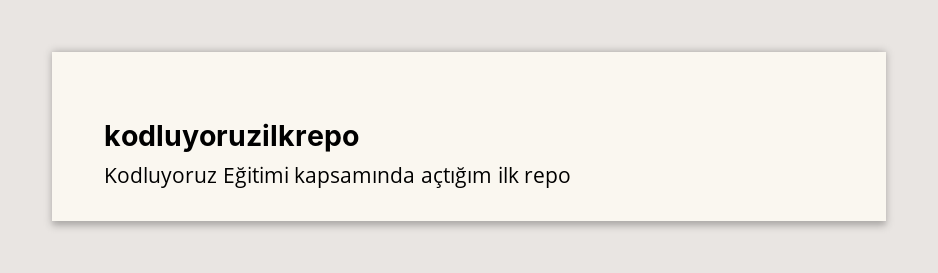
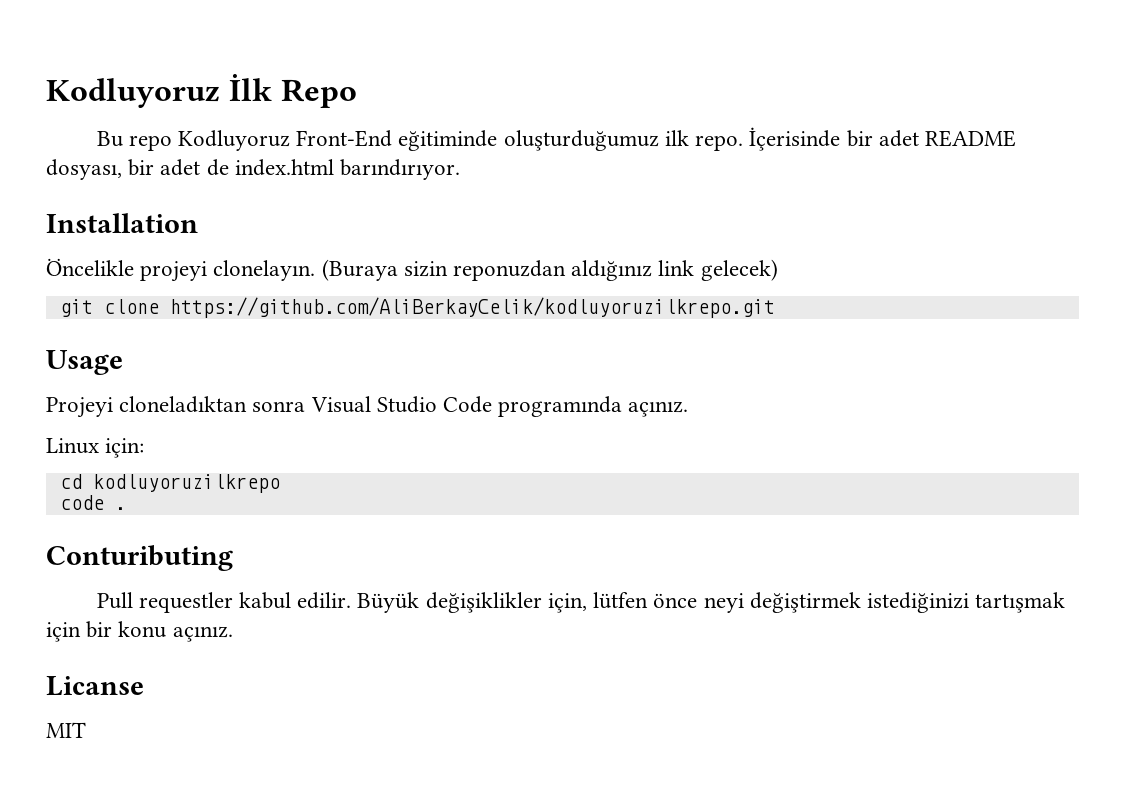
- kodluyoruzilkrepo
- Kodluyoruz Eğitimi kapsamında açtığım ilk repo
+ Kodluyoruz İlk Repo
+ Bu repo Kodluyoruz Front-End eğitiminde oluşturduğumuz ilk repo. İçerisinde bir adet README dosyası, bir adet de index.html barındırıyor.
+ Installation
+ Öncelikle projeyi clonelayın. (Buraya sizin reponuzdan aldığınız link gelecek)
+ git clone https://github.com/AliBerkayCelik/kodluyoruzilkrepo.git
+ Usage
+ Projeyi cloneladıktan sonra Visual Studio Code programında açınız.
+ Linux için:
+ cd kodluyoruzilkrepo
+ code .
+ Contuributing
+ Pull requestler kabul edilir. Büyük değişiklikler için, lütfen önce neyi değiştirmek istediğinizi tartışmak için bir konu açınız.
+ Licanse
+ MIT

